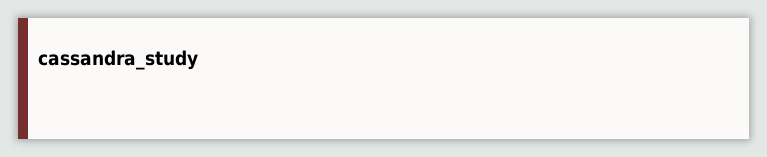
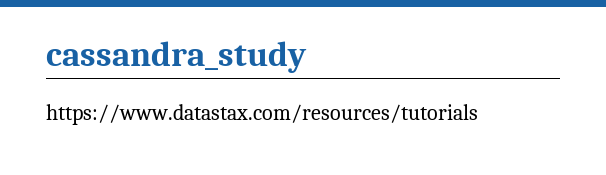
+ https://www.datastax.com/resources/tutorials

